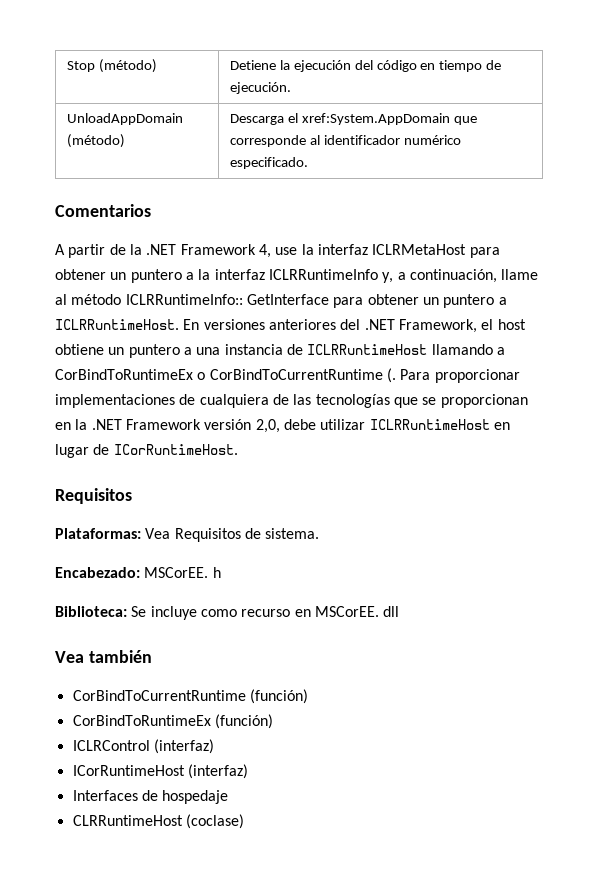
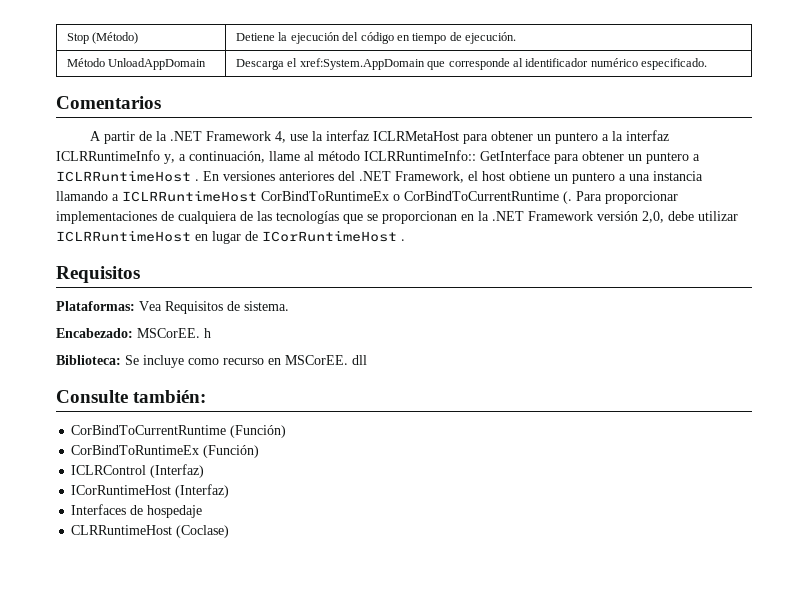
- Stop (método) | Detiene la ejecución del código en tiempo de ejecución.
+ Stop (Método) | Detiene la ejecución del código en tiempo de ejecución.
- UnloadAppDomain (método) | Descarga el xref:System.AppDomain que corresponde al identificador numérico especificado.
+ Método UnloadAppDomain | Descarga el xref:System.AppDomain que corresponde al identificador numérico especificado.
- A partir de la .NET Framework 4, use la interfaz ICLRMetaHost para obtener un puntero a la interfaz ICLRRuntimeInfo y, a continuación, llame al método ICLRRuntimeInfo:: GetInterface para obtener un puntero a ICLRRuntimeHost.
+ A partir de la .NET Framework 4, use la interfaz ICLRMetaHost para obtener un puntero a la interfaz ICLRRuntimeInfo y, a continuación, llame al método ICLRRuntimeInfo:: GetInterface para obtener un puntero a ICLRRuntimeHost .
- En versiones anteriores del .NET Framework, el host obtiene un puntero a una instancia de ICLRRuntimeHost llamando a CorBindToRuntimeEx o CorBindToCurrentRuntime (.
+ En versiones anteriores del .NET Framework, el host obtiene un puntero a una instancia llamando a ICLRRuntimeHost CorBindToRuntimeEx o CorBindToCurrentRuntime (.
- Para proporcionar implementaciones de cualquiera de las tecnologías que se proporcionan en la .NET Framework versión 2,0, debe utilizar ICLRRuntimeHost en lugar de ICorRuntimeHost.
+ Para proporcionar implementaciones de cualquiera de las tecnologías que se proporcionan en la .NET Framework versión 2,0, debe utilizar ICLRRuntimeHost en lugar de ICorRuntimeHost .
- Vea también
- CorBindToCurrentRuntime (función)
- CorBindToRuntimeEx (función)
+ Consulte también:
+ CorBindToCurrentRuntime (Función)
+ CorBindToRuntimeEx (Función)
- ICLRControl (interfaz)
- ICorRuntimeHost (interfaz)
+ ICLRControl (Interfaz)
+ ICorRuntimeHost (Interfaz)
- CLRRuntimeHost (coclase)
+ CLRRuntimeHost (Coclase)

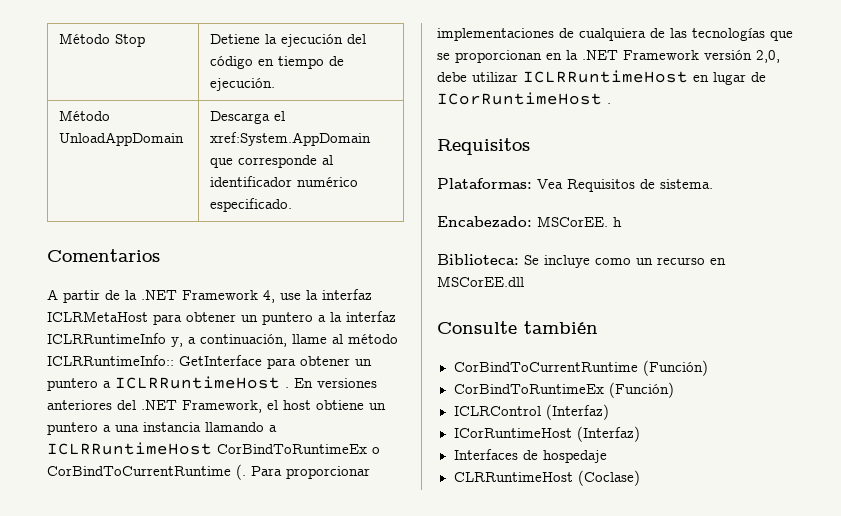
- Stop (Método) | Detiene la ejecución del código en tiempo de ejecución.
+ Método Stop | Detiene la ejecución del código en tiempo de ejecución.
- Biblioteca: Se incluye como recurso en MSCorEE. dll
+ Biblioteca: Se incluye como un recurso en MSCorEE.dll
- Consulte también:
+ Consulte también

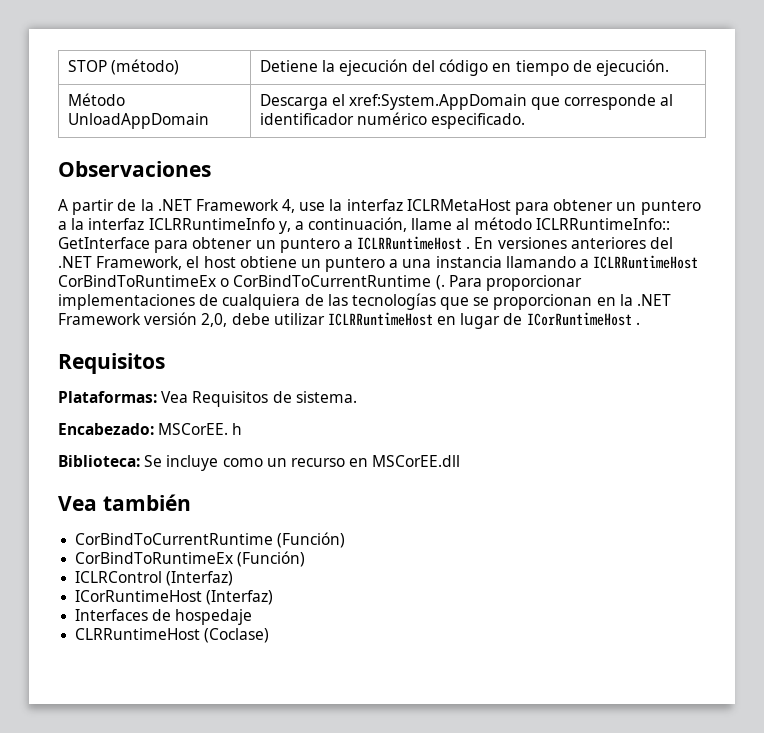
- Método Stop | Detiene la ejecución del código en tiempo de ejecución.
+ STOP (método) | Detiene la ejecución del código en tiempo de ejecución.
- Comentarios
+ Observaciones
- Consulte también
+ Vea también

